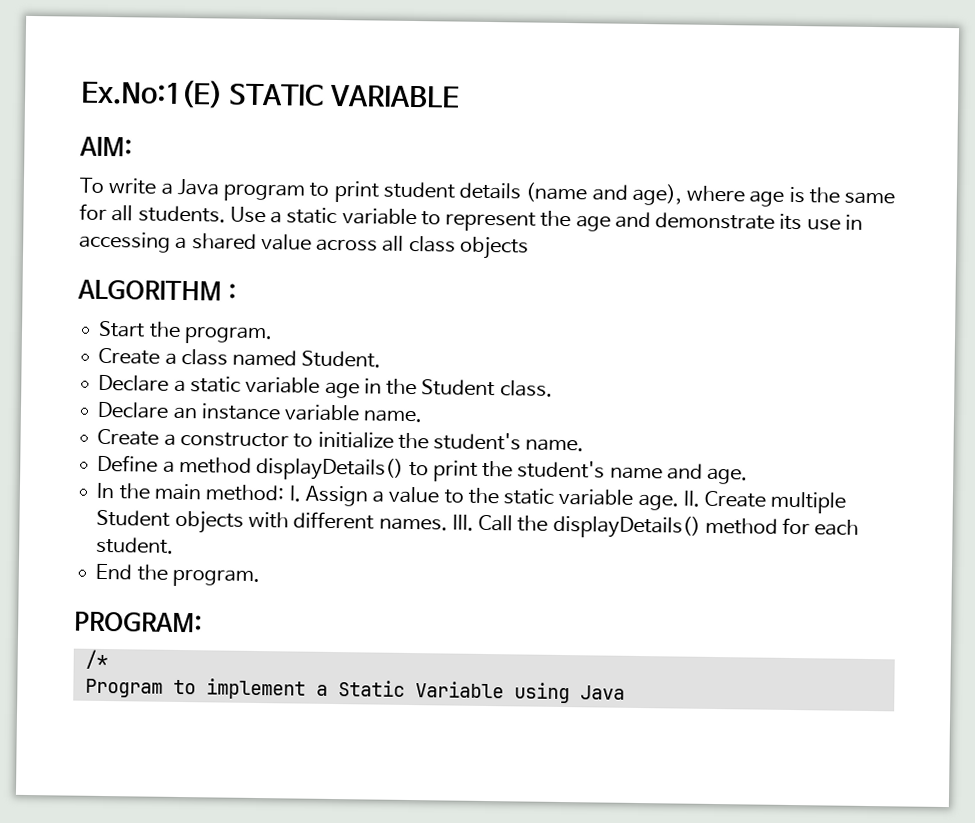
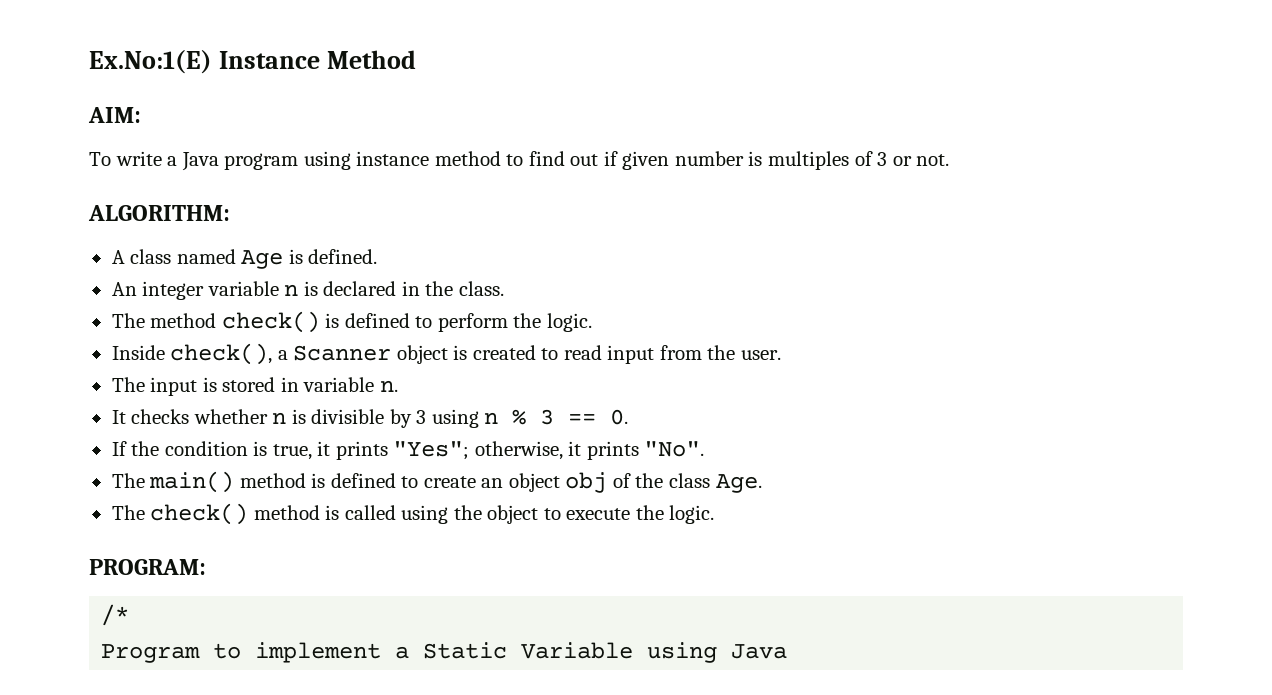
- Ex.No:1(E) STATIC VARIABLE
+ Ex.No:1(E) Instance Method
- To write a Java program to print student details (name and age), where age is the same for all students. Use a static variable to represent the age and demonstrate its use in accessing a shared value across all class objects
- ALGORITHM :
- Start the program.
- Create a class named Student.
- Declare a static variable age in the Student class.
+ To write a Java program using instance method to find out if given number is multiples of 3 or not.
+ ALGORITHM:
+ A class named Age is defined.
+ An integer variable n is declared in the class.
- Declare an instance variable name.
- Create a constructor to initialize the student's name.
- Define a method displayDetails() to print the student's name and age.
- In the main method: I. Assign a value to the static variable age. II. Create multiple Student objects with different names. III. Call the displayDetails() method for each student.
- End the program.
+ The method check() is defined to perform the logic.
+ Inside check(), a Scanner object is created to read input from the user.
+ The input is stored in variable n.
+ It checks whether n is divisible by 3 using n % 3 == 0.
+ If the condition is true, it prints "Yes"; otherwise, it prints "No".
+ The main() method is defined to create an object obj of the class Age.
+ The check() method is called using the object to execute the logic.

